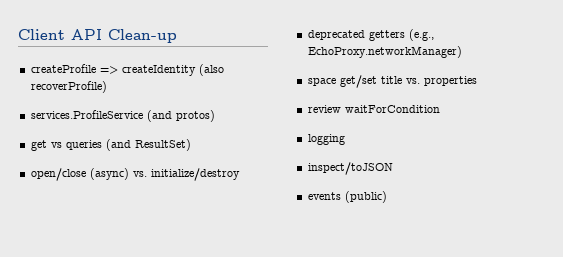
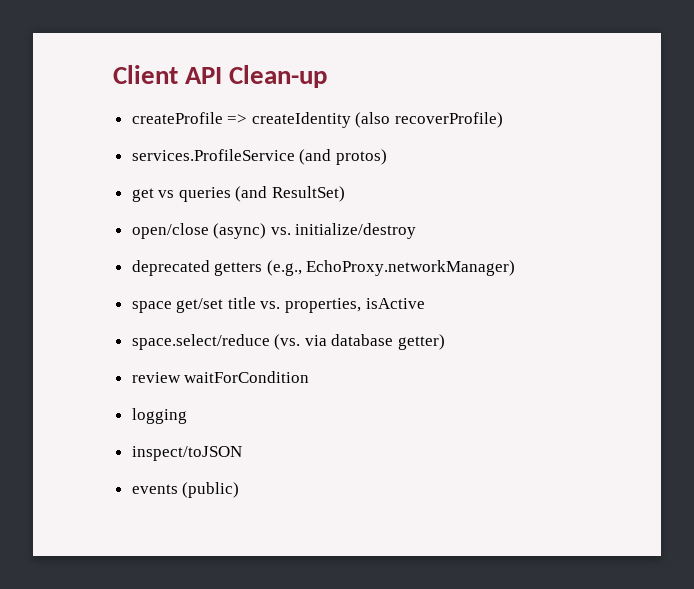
- space get/set title vs. properties
+ space get/set title vs. properties, isActive
+ space.select/reduce (vs. via database getter)

